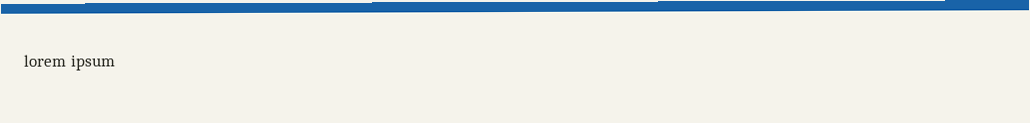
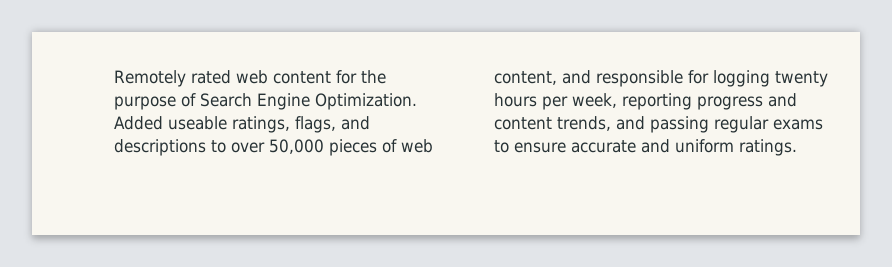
- lorem ipsum
+ Remotely rated web content for the purpose of Search Engine Optimization. Added useable ratings, flags, and descriptions to over 50,000 pieces of web content, and responsible for logging twenty hours per week, reporting progress and content trends, and passing regular exams to ensure accurate and uniform ratings.

